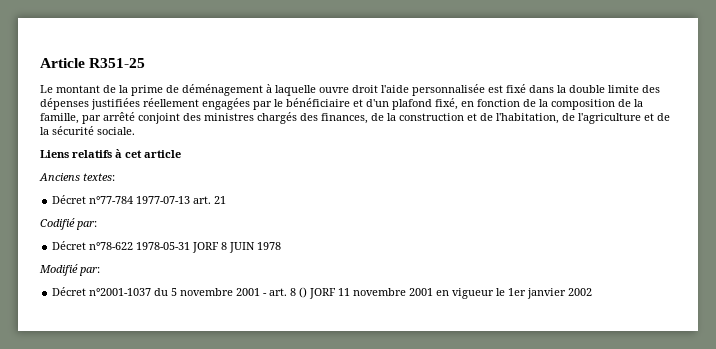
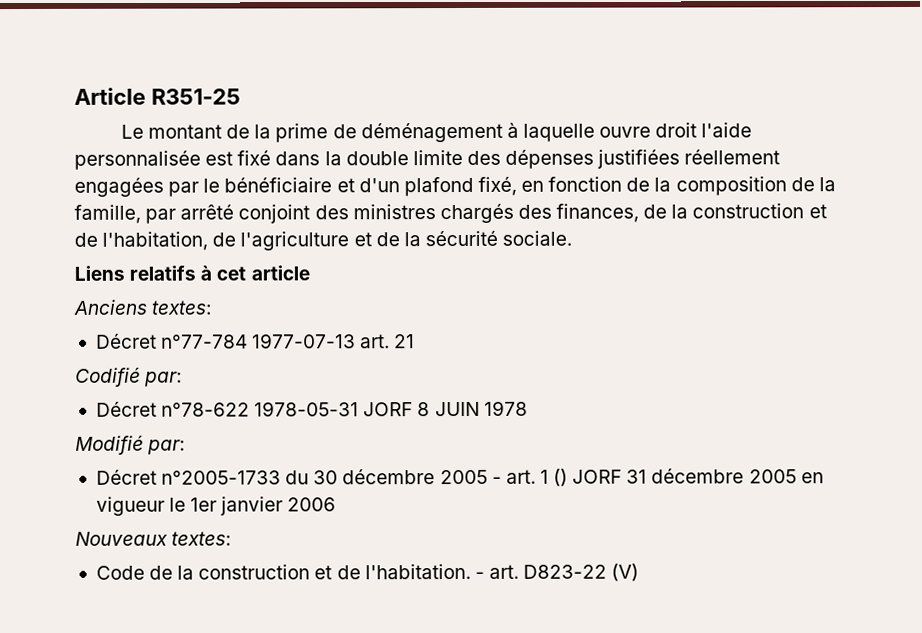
- Décret n°2001-1037 du 5 novembre 2001 - art. 8 () JORF 11 novembre 2001 en vigueur le 1er janvier 2002
+ Décret n°2005-1733 du 30 décembre 2005 - art. 1 () JORF 31 décembre 2005 en vigueur le 1er janvier 2006
+ Nouveaux textes:
+ Code de la construction et de l'habitation. - art. D823-22 (V)

